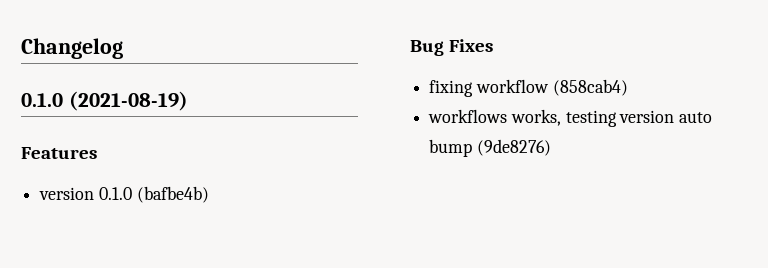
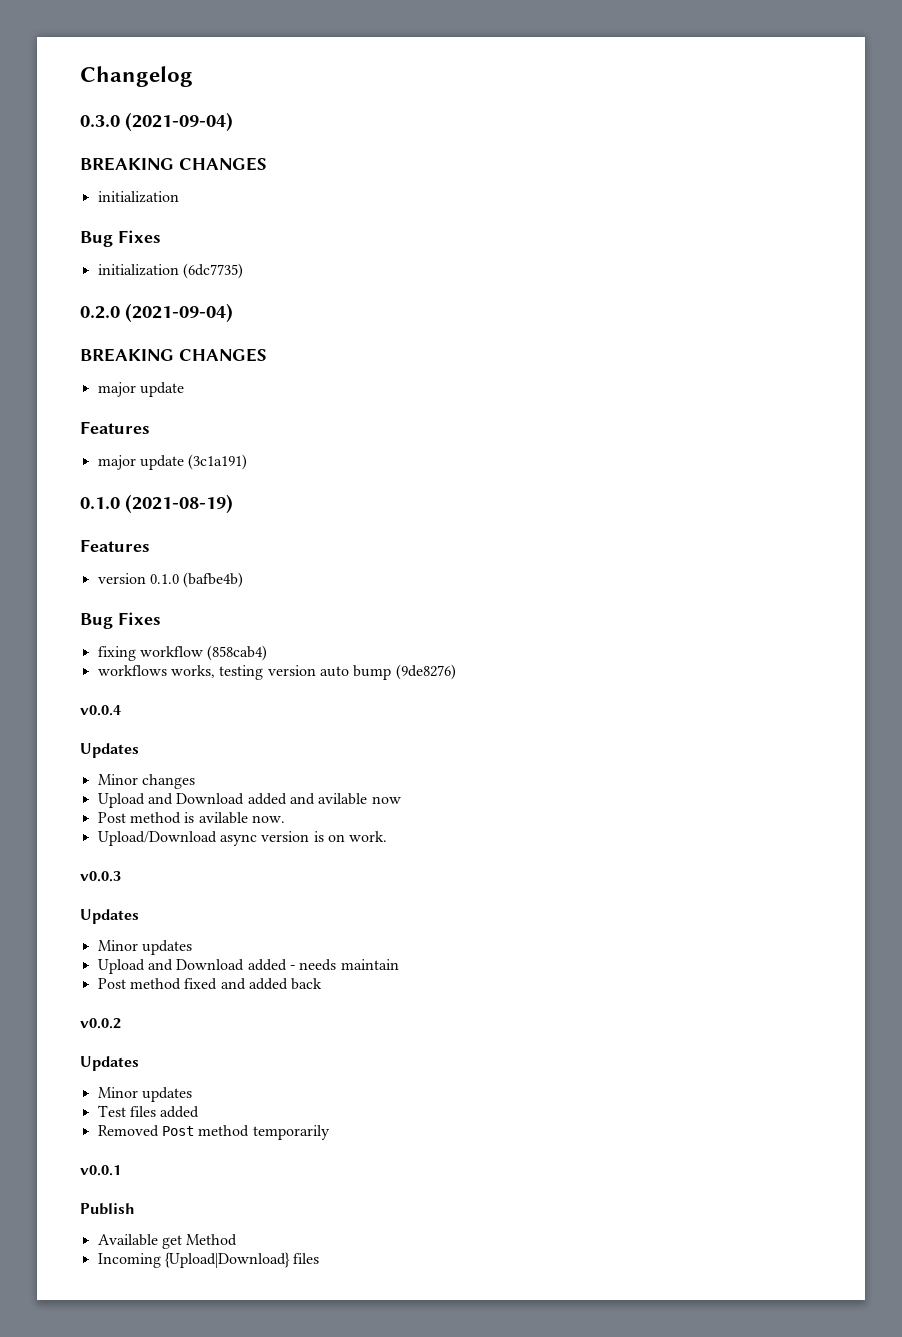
+ 0.3.0 (2021-09-04)
+ BREAKING CHANGES
+ initialization
+ Bug Fixes
+ initialization (6dc7735)
+ 0.2.0 (2021-09-04)
+ BREAKING CHANGES
+ major update
+ Features
+ major update (3c1a191)
+ v0.0.4
+ Updates
+ Minor changes
+ Upload and Download added and avilable now
+ Post method is avilable now.
+ Upload/Download async version is on work.
+ v0.0.3
+ Updates
+ Minor updates
+ Upload and Download added - needs maintain
+ Post method fixed and added back
+ v0.0.2
+ Updates
+ Minor updates
+ Test files added
+ Removed Post method temporarily
+ v0.0.1
+ Publish
+ Available get Method
+ Incoming {Upload|Download} files

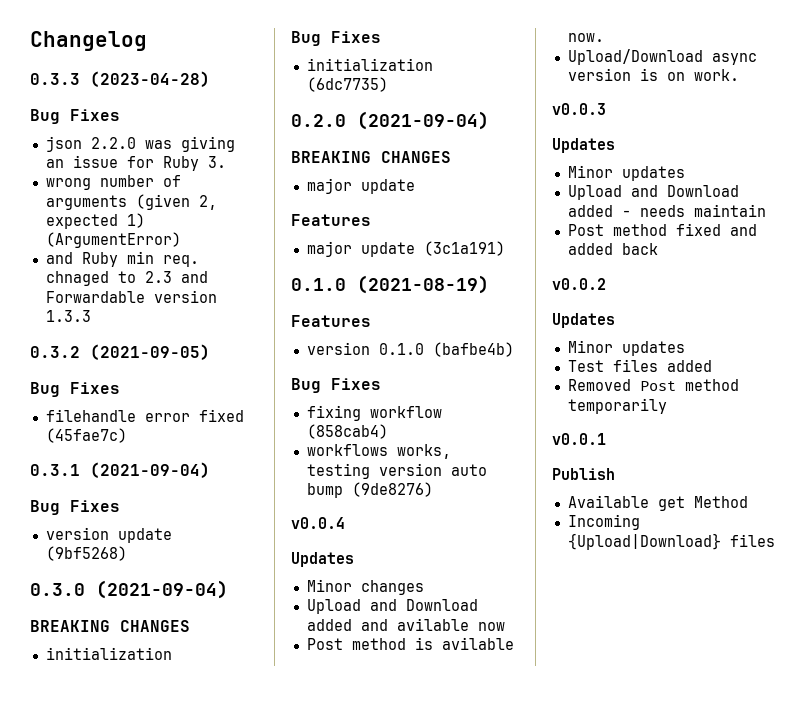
+ 0.3.3 (2023-04-28)
+ Bug Fixes
+ json 2.2.0 was giving an issue for Ruby 3.
+ wrong number of arguments (given 2, expected 1) (ArgumentError)
+ and Ruby min req. chnaged to 2.3 and Forwardable version 1.3.3
+ 0.3.2 (2021-09-05)
+ Bug Fixes
+ filehandle error fixed (45fae7c)
+ 0.3.1 (2021-09-04)
+ Bug Fixes
+ version update (9bf5268)

